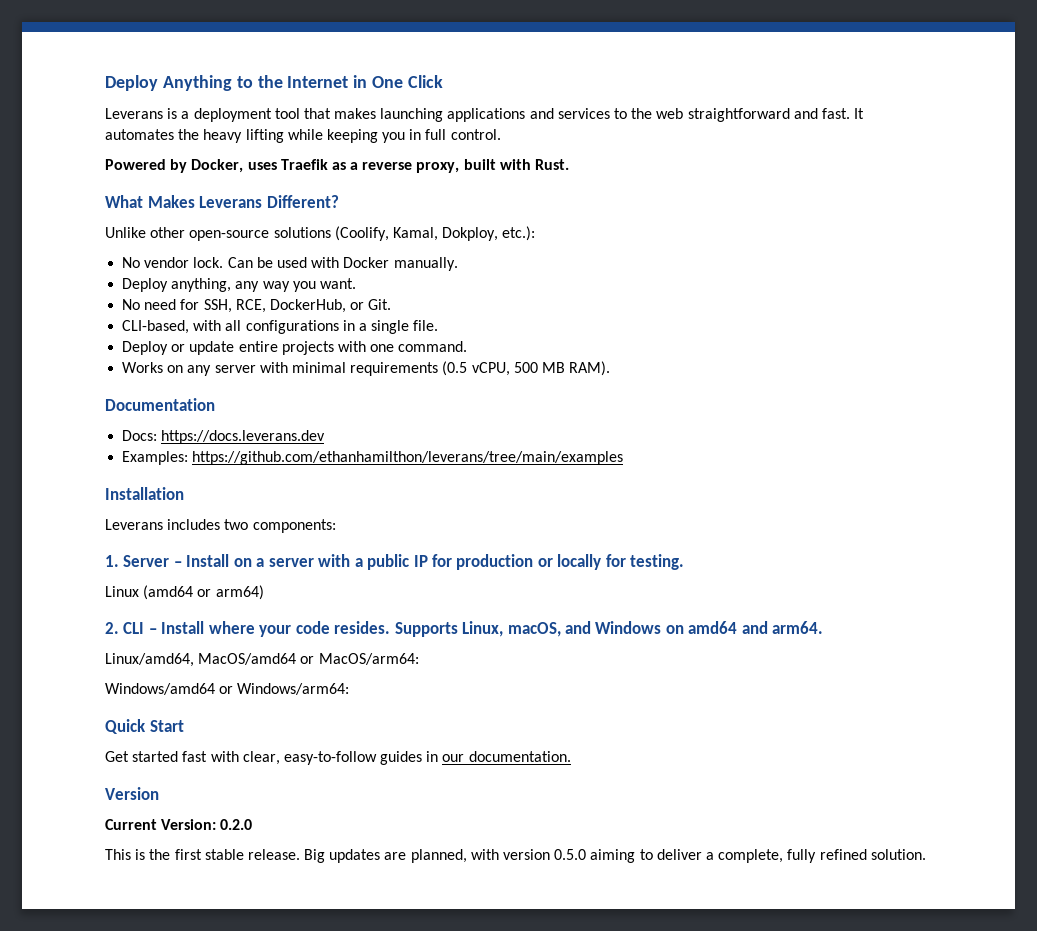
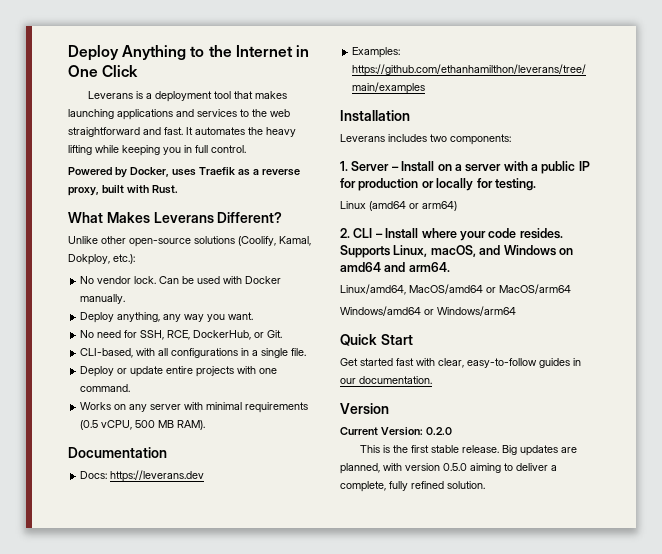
- Docs: https://docs.leverans.dev
+ Docs: https://leverans.dev
- Linux/amd64, MacOS/amd64 or MacOS/arm64:
+ Linux/amd64, MacOS/amd64 or MacOS/arm64
- Windows/amd64 or Windows/arm64:
+ Windows/amd64 or Windows/arm64

